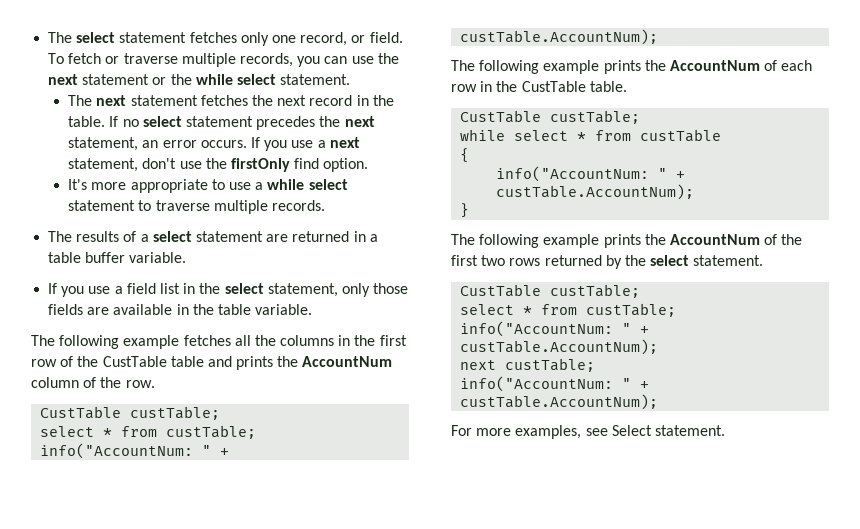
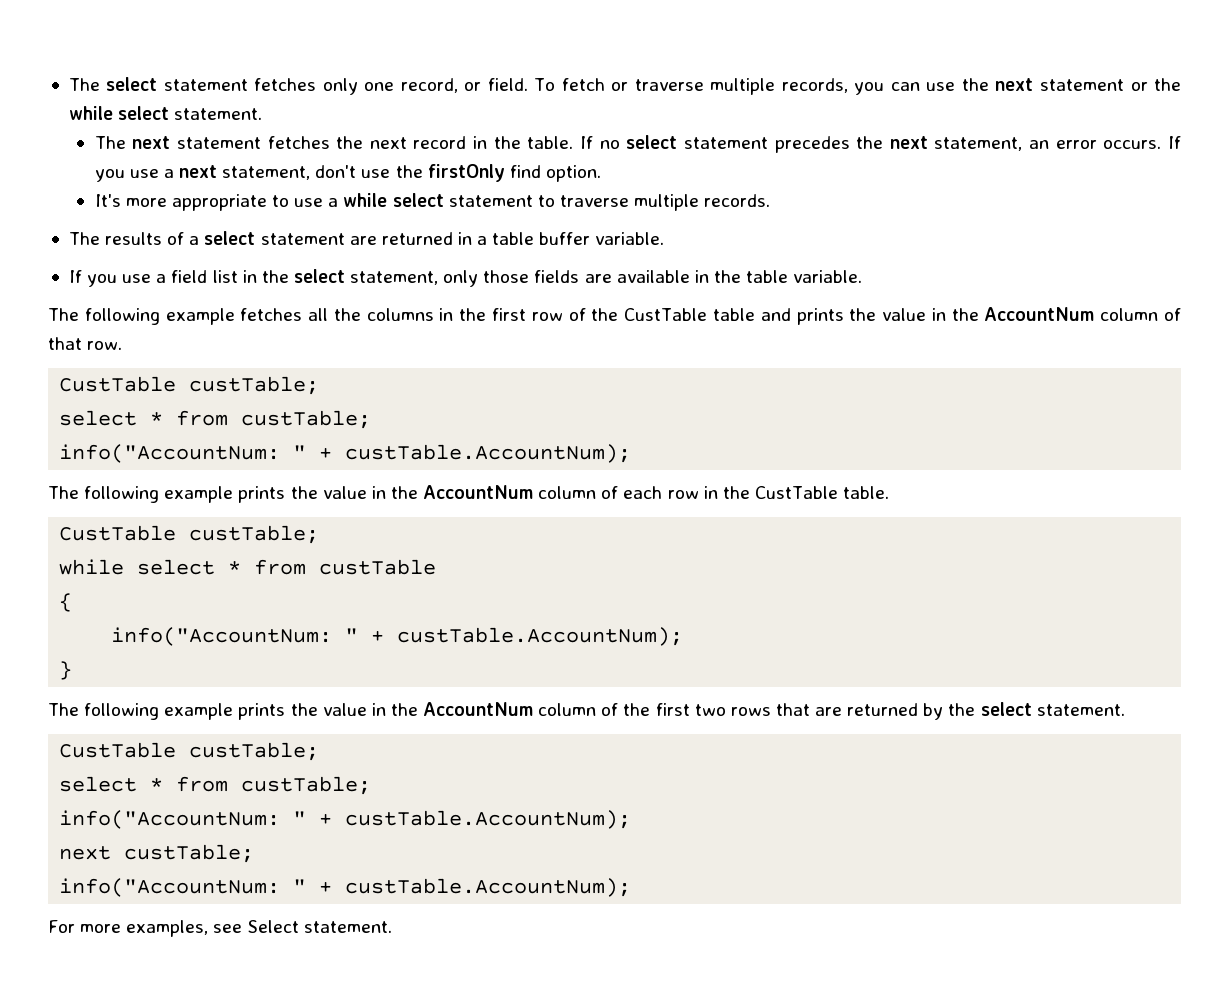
- The following example fetches all the columns in the first row of the CustTable table and prints the AccountNum column of the row.
+ The following example fetches all the columns in the first row of the CustTable table and prints the value in the AccountNum column of that row.
- The following example prints the AccountNum of each row in the CustTable table.
+ The following example prints the value in the AccountNum column of each row in the CustTable table.
- The following example prints the AccountNum of the first two rows returned by the select statement.
+ The following example prints the value in the AccountNum column of the first two rows that are returned by the select statement.

